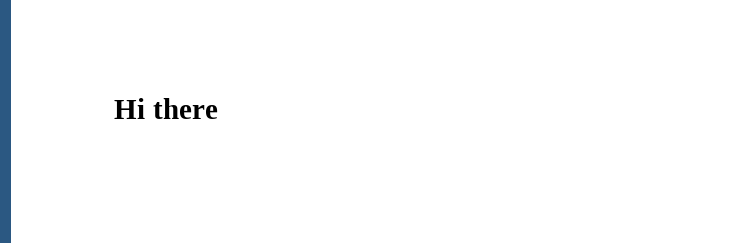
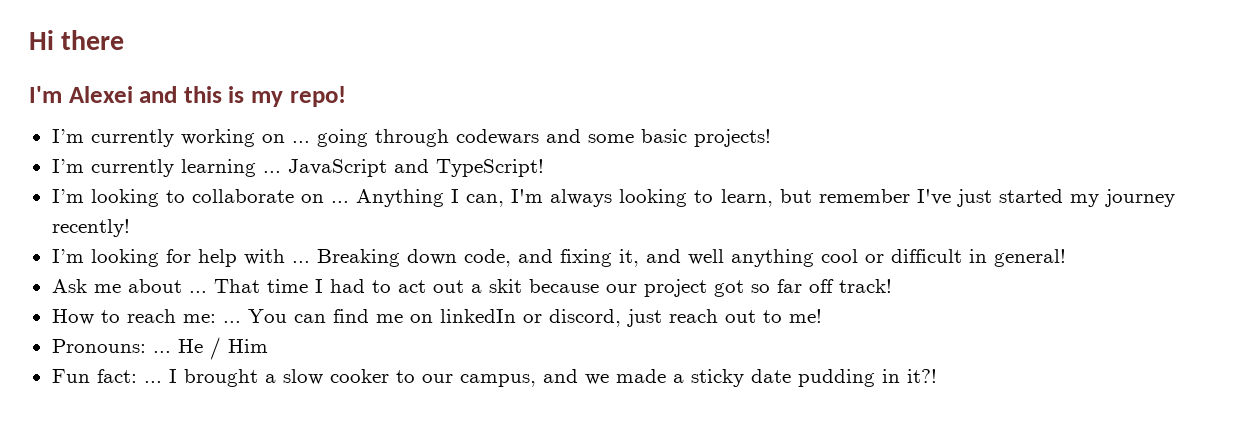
+ I'm Alexei and this is my repo!
+ I’m currently working on ... going through codewars and some basic projects!
+ I’m currently learning ... JavaScript and TypeScript!
+ I’m looking to collaborate on ... Anything I can, I'm always looking to learn, but remember I've just started my journey recently!
+ I’m looking for help with ... Breaking down code, and fixing it, and well anything cool or difficult in general!
+ Ask me about ... That time I had to act out a skit because our project got so far off track!
+ How to reach me: ... You can find me on linkedIn or discord, just reach out to me!
+ Pronouns: ... He / Him
+ Fun fact: ... I brought a slow cooker to our campus, and we made a sticky date pudding in it?!

